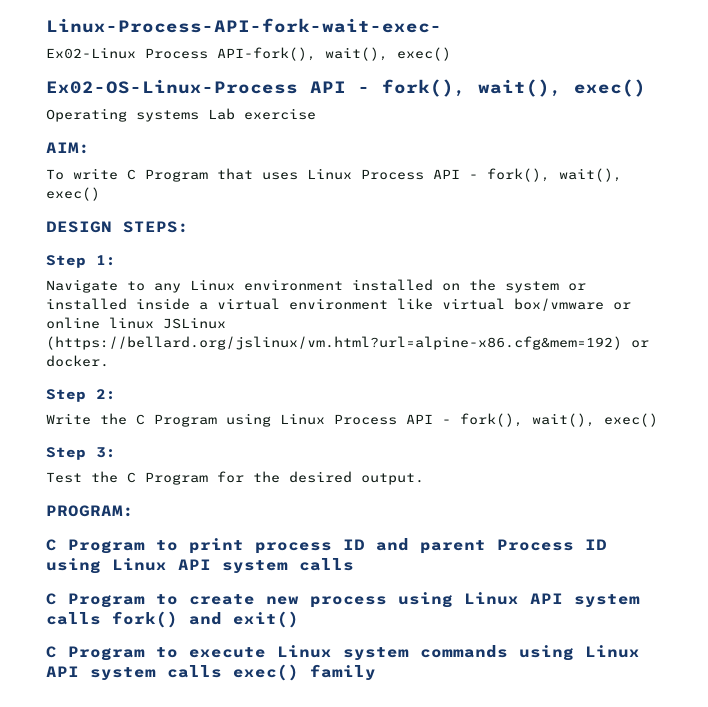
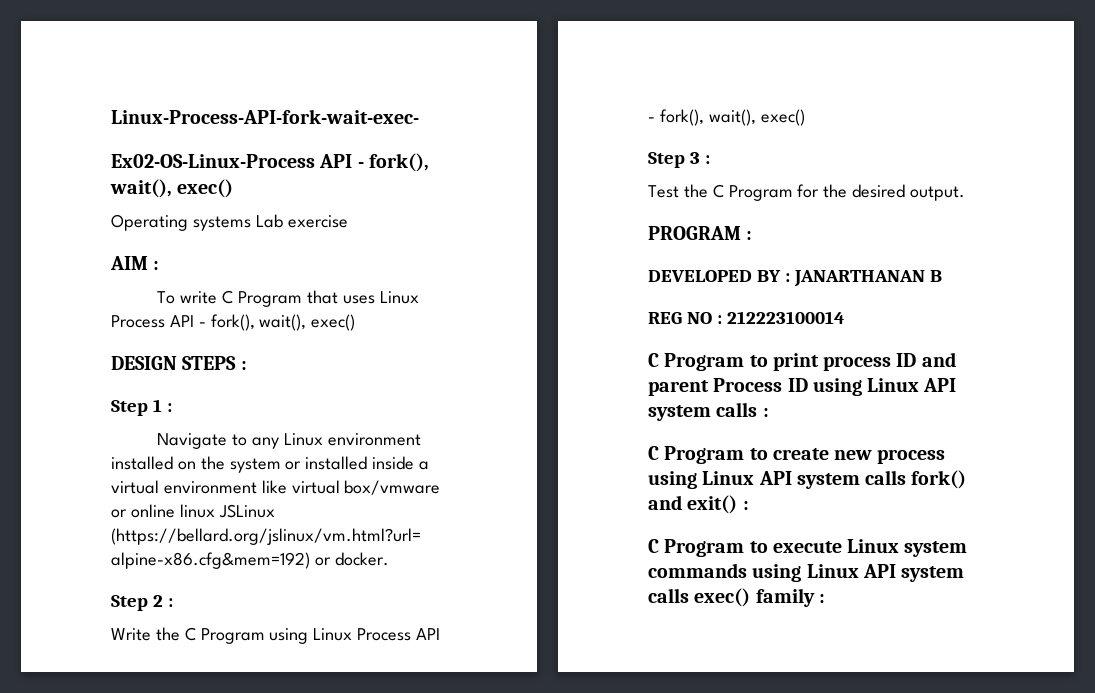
- Ex02-Linux Process API-fork(), wait(), exec()
- AIM:
+ AIM :
- DESIGN STEPS:
- Step 1:
+ DESIGN STEPS :
+ Step 1 :
- Step 2:
+ Step 2 :
- Step 3:
+ Step 3 :
- PROGRAM:
+ PROGRAM :
+ DEVELOPED BY : JANARTHANAN B
+ REG NO : 212223100014
- C Program to print process ID and parent Process ID using Linux API system calls
+ C Program to print process ID and parent Process ID using Linux API system calls :
- C Program to create new process using Linux API system calls fork() and exit()
+ C Program to create new process using Linux API system calls fork() and exit() :
- C Program to execute Linux system commands using Linux API system calls exec() family
+ C Program to execute Linux system commands using Linux API system calls exec() family :

